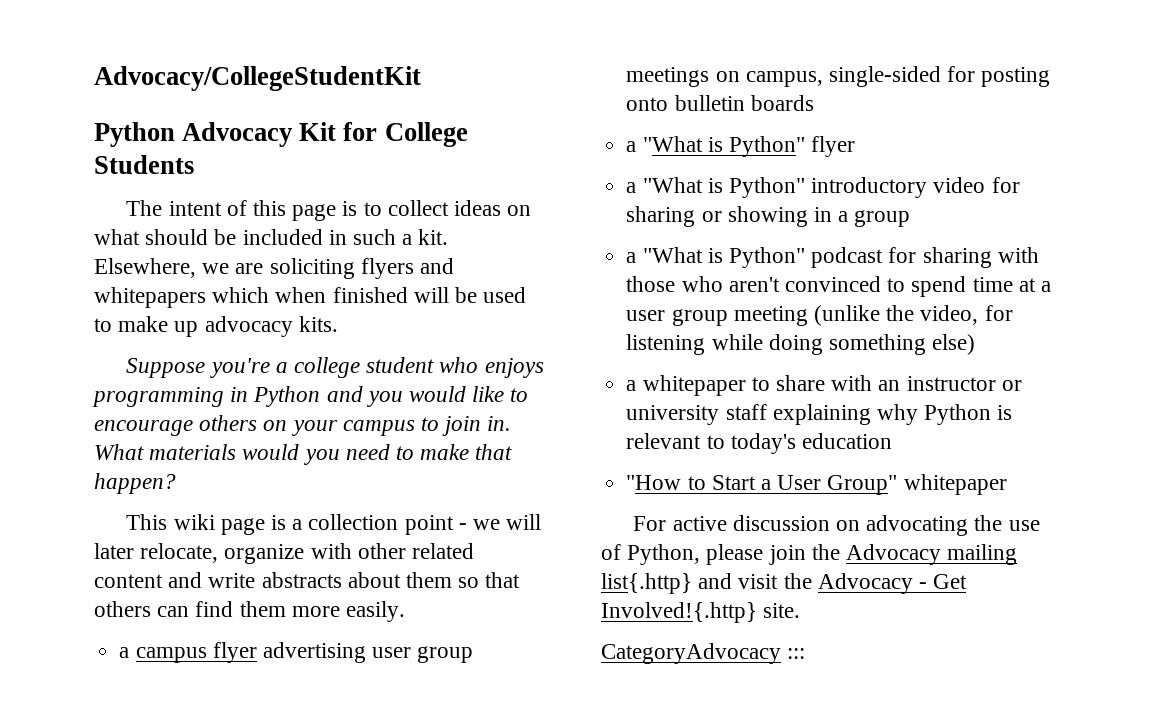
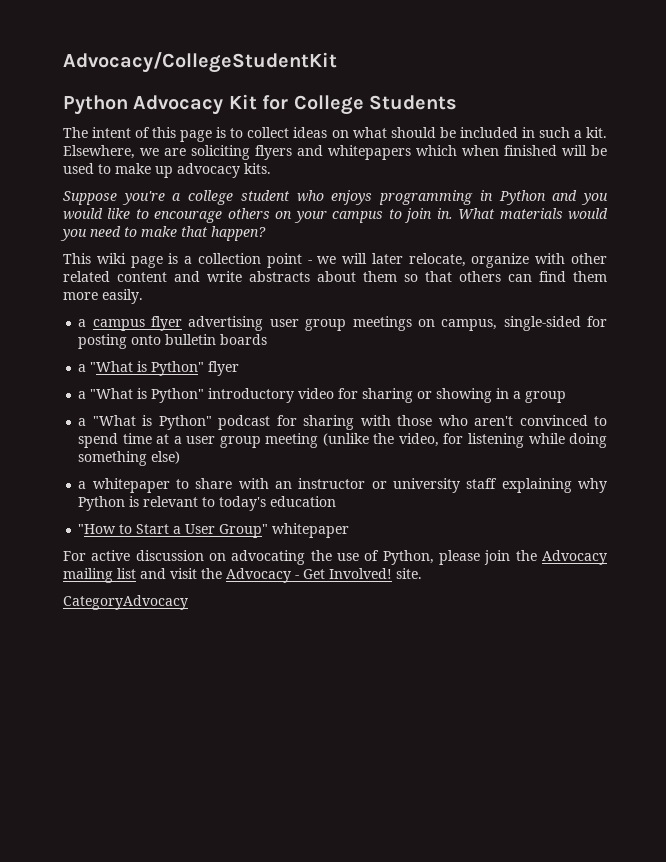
- For active discussion on advocating the use of Python, please join the Advocacy mailing list{.http} and visit the Advocacy - Get Involved!{.http} site.
+ For active discussion on advocating the use of Python, please join the Advocacy mailing list and visit the Advocacy - Get Involved! site.
- CategoryAdvocacy :::
+ CategoryAdvocacy

